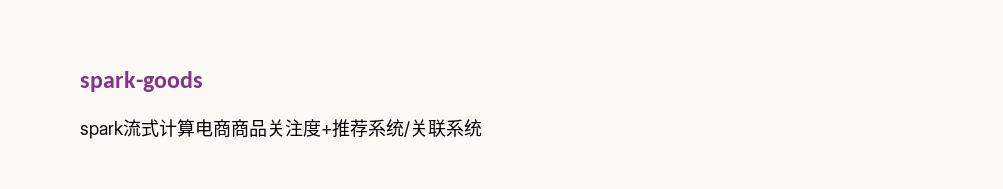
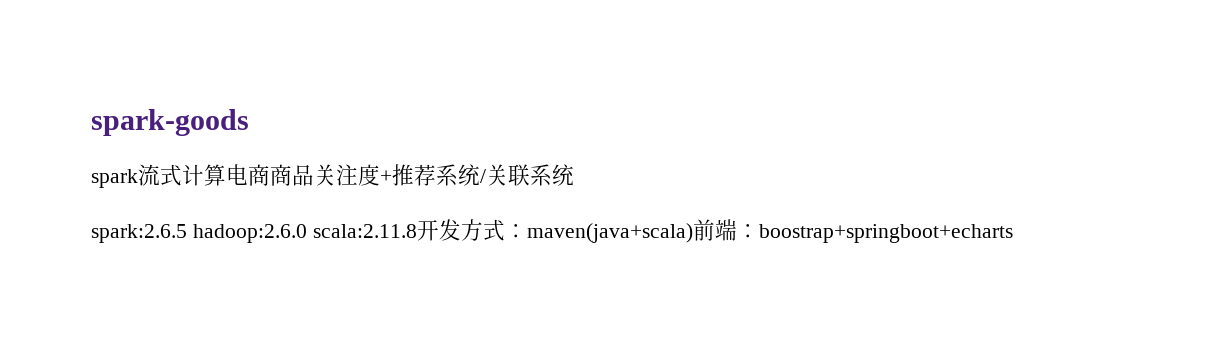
+ spark:2.6.5 hadoop:2.6.0 scala:2.11.8开发方式：maven(java+scala)前端：boostrap+springboot+echarts

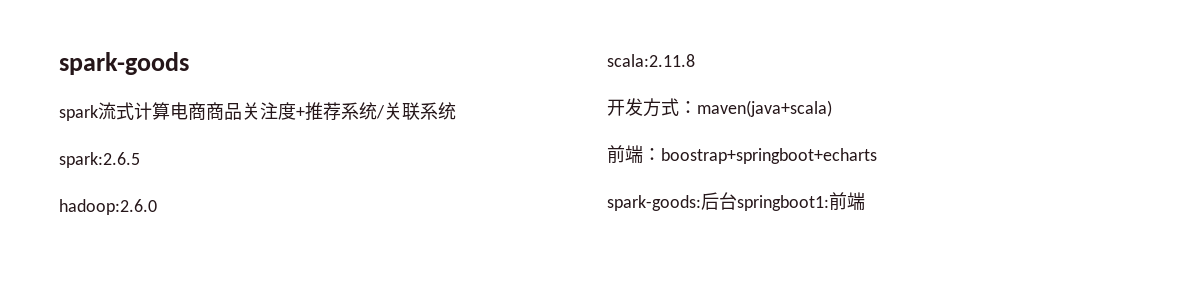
- spark:2.6.5 hadoop:2.6.0 scala:2.11.8开发方式：maven(java+scala)前端：boostrap+springboot+echarts
+ spark:2.6.5
+ hadoop:2.6.0
+ scala:2.11.8
+ 开发方式：maven(java+scala)
+ 前端：boostrap+springboot+echarts
+ spark-goods:后台springboot1:前端

